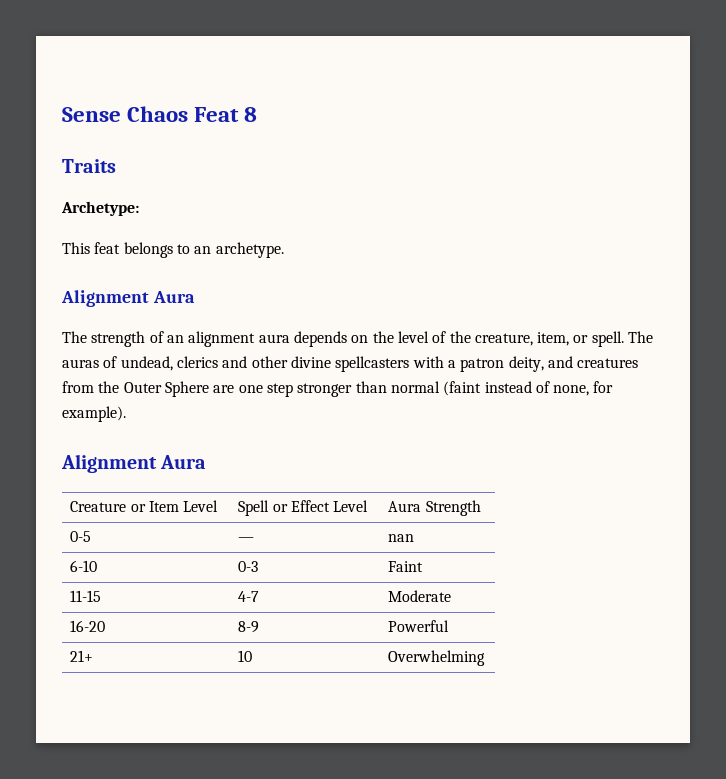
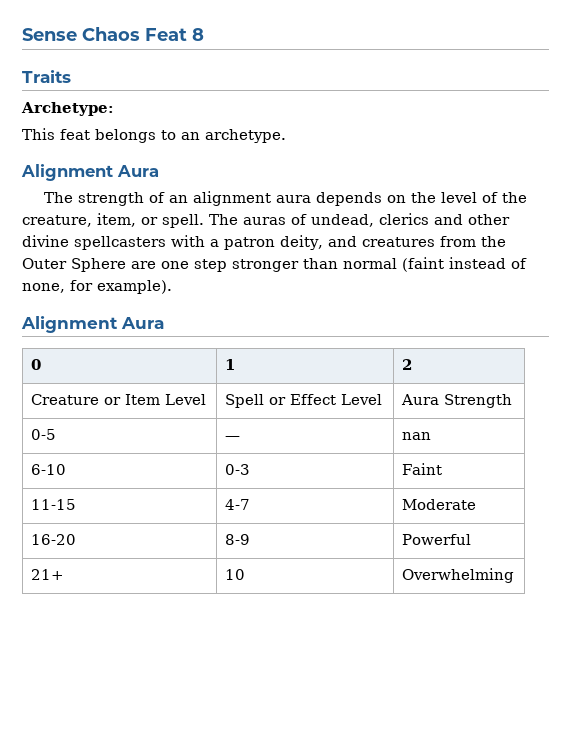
+ 0 | 1 | 2

